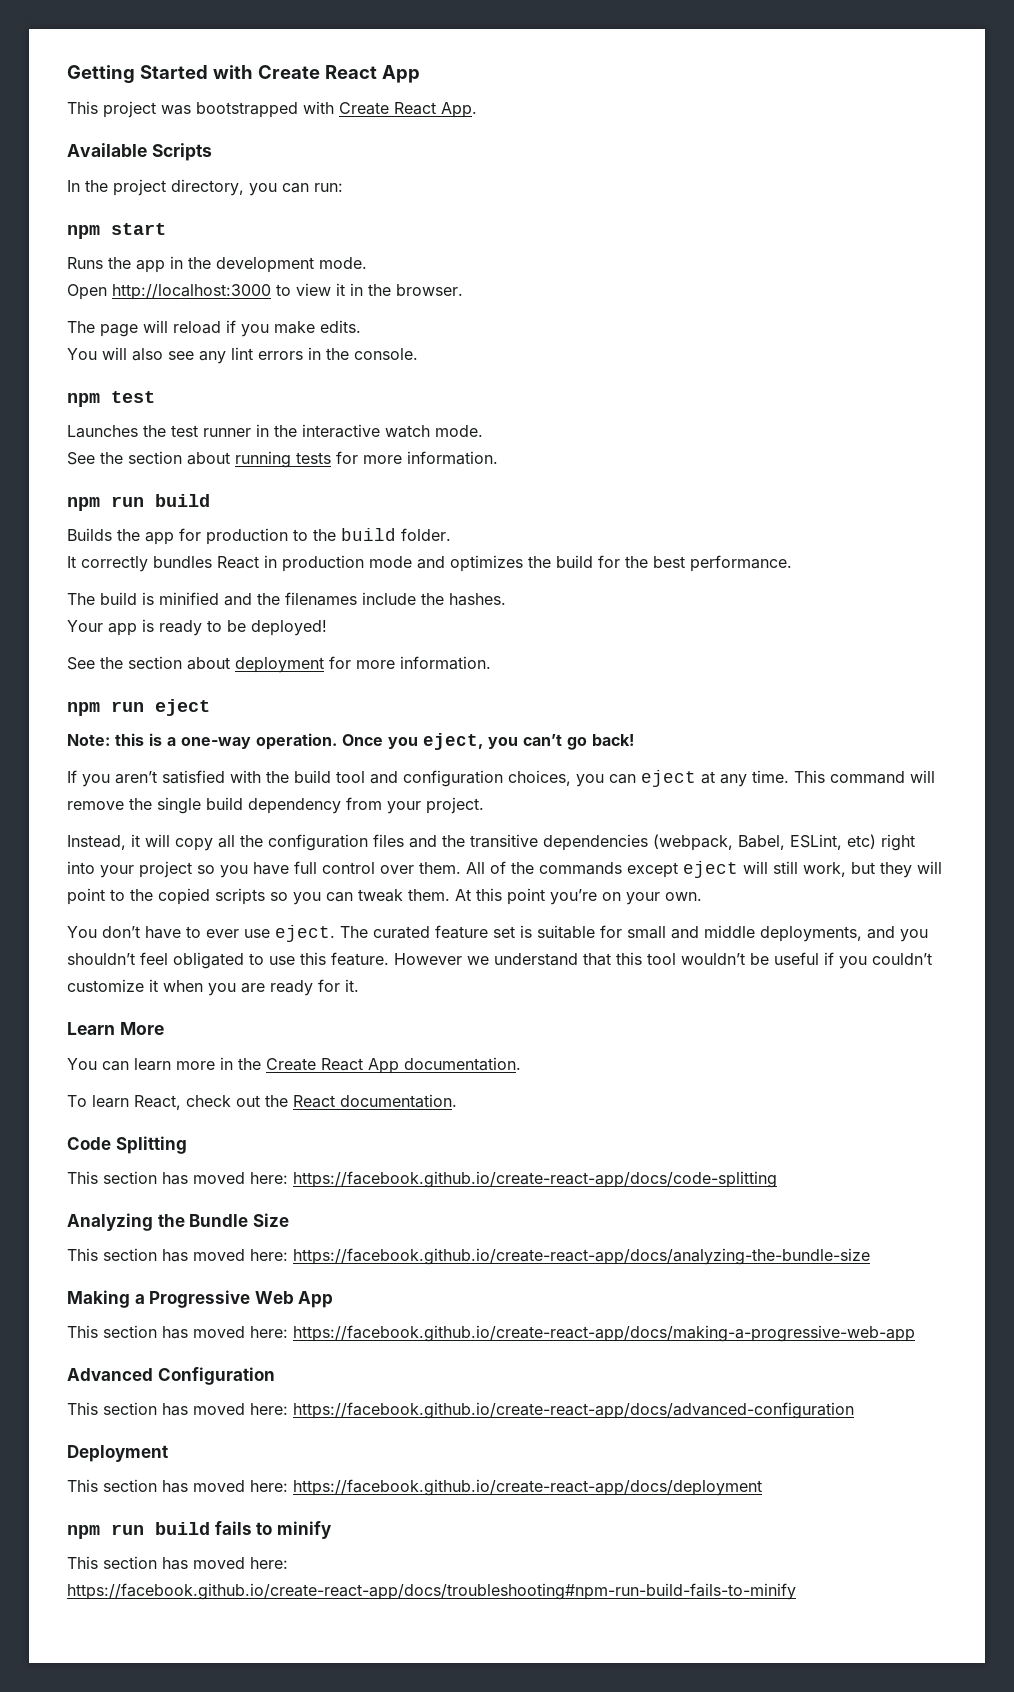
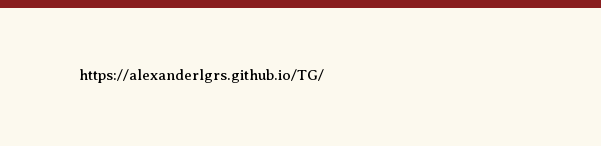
- Getting Started with Create React App
- This project was bootstrapped with Create React App.
- Available Scripts
- In the project directory, you can run:
- npm start
- Runs the app in the development mode.
- Open http://localhost:3000 to view it in the browser.
- The page will reload if you make edits.
- You will also see any lint errors in the console.
- npm test
- Launches the test runner in the interactive watch mode.
- See the section about running tests for more information.
- npm run build
- Builds the app for production to the build folder.
- It correctly bundles React in production mode and optimizes the build for the best performance.
- The build is minified and the filenames include the hashes.
- Your app is ready to be deployed!
- See the section about deployment for more information.
- npm run eject
- Note: this is a one-way operation. Once you eject, you can’t go back!
- If you aren’t satisfied with the build tool and configuration choices, you can eject at any time. This command will remove the single build dependency from your project.
- Instead, it will copy all the configuration files and the transitive dependencies (webpack, Babel, ESLint, etc) right into your project so you have full control over them. All of the commands except eject will still work, but they will point to the copied scripts so you can tweak them. At this point you’re on your own.
- You don’t have to ever use eject. The curated feature set is suitable for small and middle deployments, and you shouldn’t feel obligated to use this feature. However we understand that this tool wouldn’t be useful if you couldn’t customize it when you are ready for it.
- Learn More
- You can learn more in the Create React App documentation.
- To learn React, check out the React documentation.
- Code Splitting
- This section has moved here: https://facebook.github.io/create-react-app/docs/code-splitting
- Analyzing the Bundle Size
- This section has moved here: https://facebook.github.io/create-react-app/docs/analyzing-the-bundle-size
- Making a Progressive Web App
- This section has moved here: https://facebook.github.io/create-react-app/docs/making-a-progressive-web-app
- Advanced Configuration
- This section has moved here: https://facebook.github.io/create-react-app/docs/advanced-configuration
- Deployment
- This section has moved here: https://facebook.github.io/create-react-app/docs/deployment
- npm run build fails to minify
- This section has moved here: https://facebook.github.io/create-react-app/docs/troubleshooting#npm-run-build-fails-to-minify
+ https://alexanderlgrs.github.io/TG/

